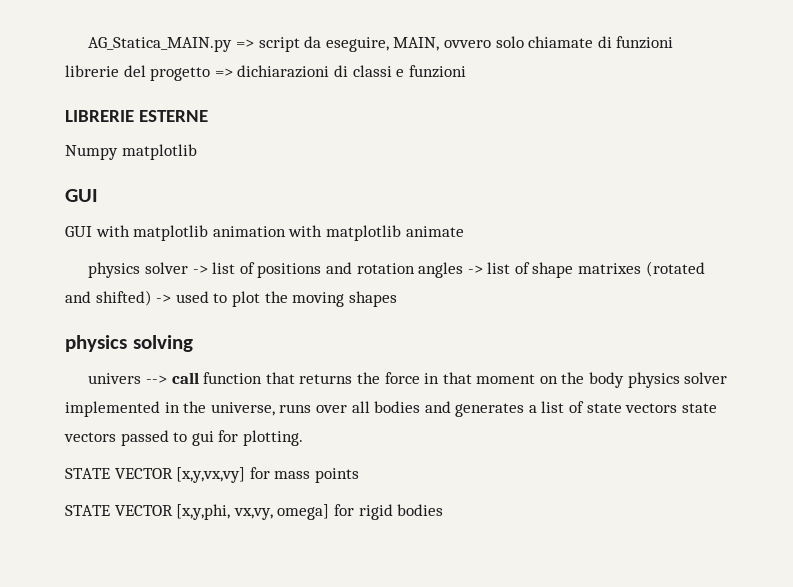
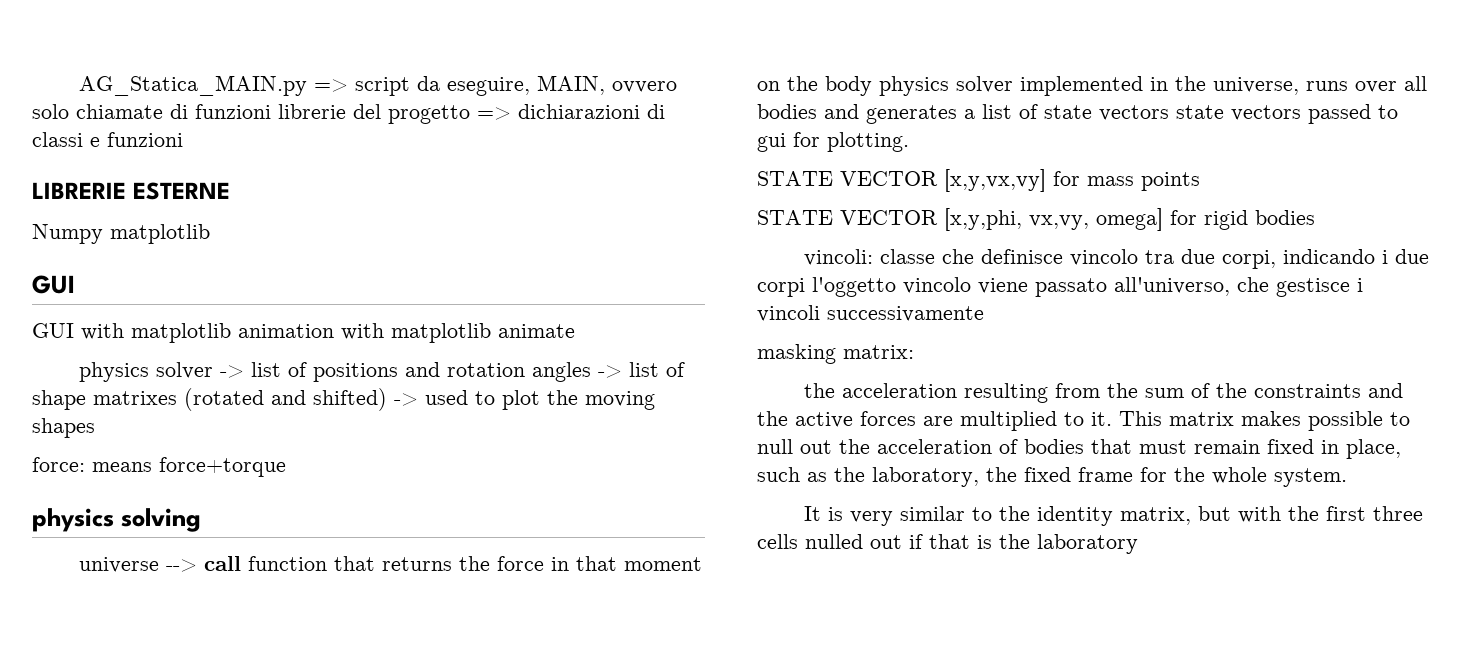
+ force: means force+torque
- univers --> call function that returns the force in that moment on the body physics solver implemented in the universe, runs over all bodies and generates a list of state vectors state vectors passed to gui for plotting.
+ universe --> call function that returns the force in that moment on the body physics solver implemented in the universe, runs over all bodies and generates a list of state vectors state vectors passed to gui for plotting.
+ vincoli: classe che definisce vincolo tra due corpi, indicando i due corpi l'oggetto vincolo viene passato all'universo, che gestisce i vincoli successivamente
+ masking matrix:
+ the acceleration resulting from the sum of the constraints and the active forces are multiplied to it. This matrix makes possible to null out the acceleration of bodies that must remain fixed in place, such as the laboratory, the fixed frame for the whole system.
+ It is very similar to the identity matrix, but with the first three cells nulled out if that is the laboratory

